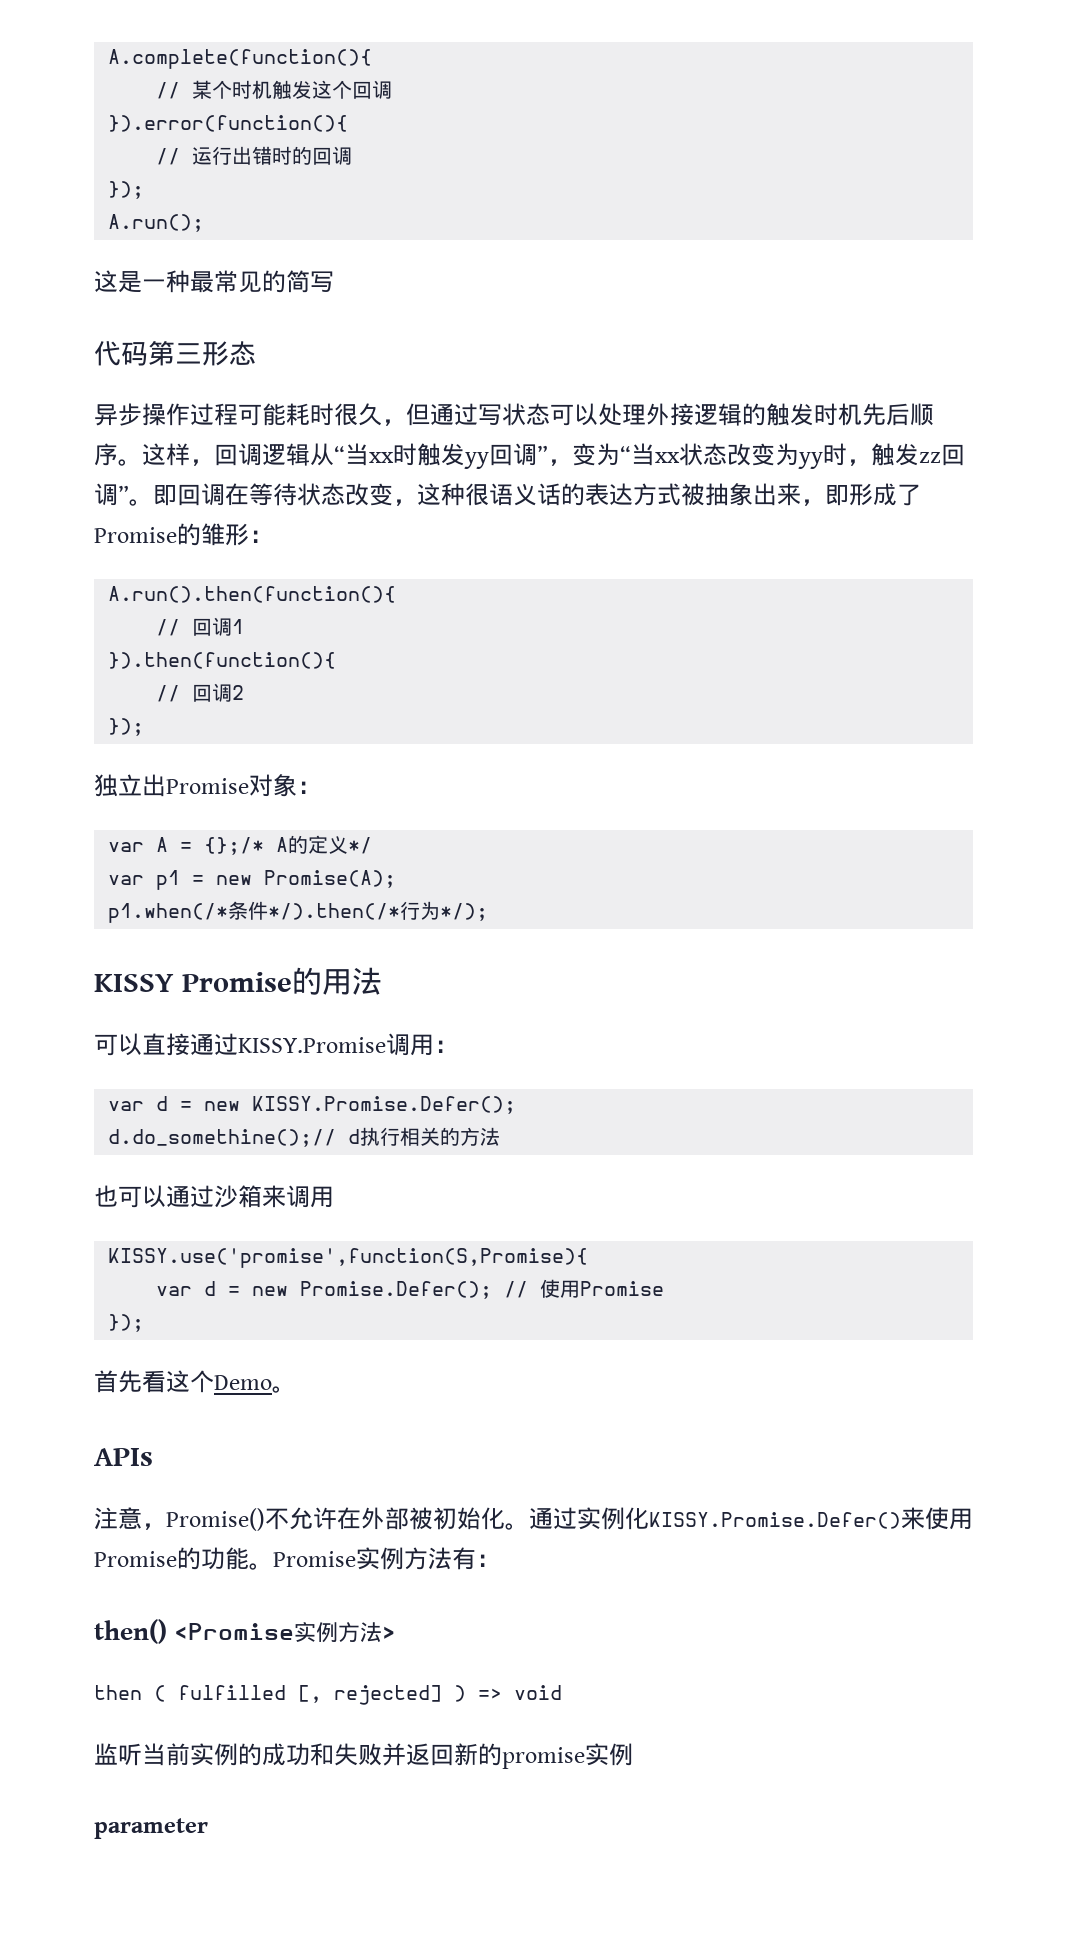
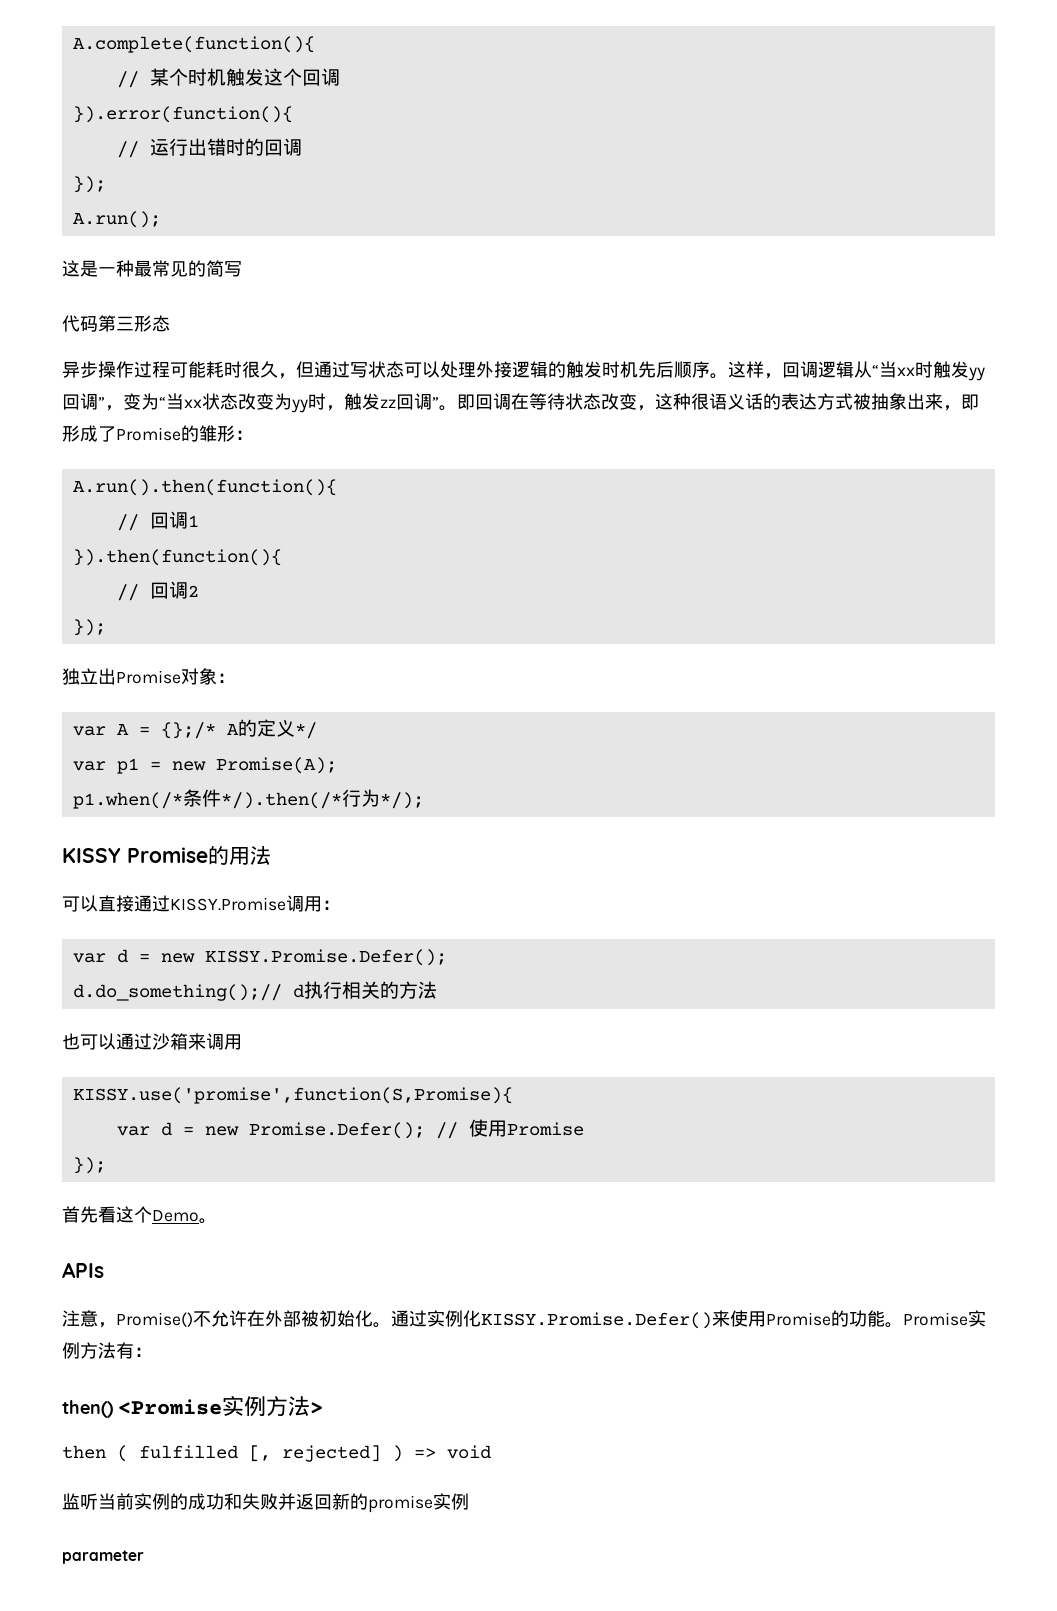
- d.do_somethine();// d执行相关的方法
+ d.do_something();// d执行相关的方法

